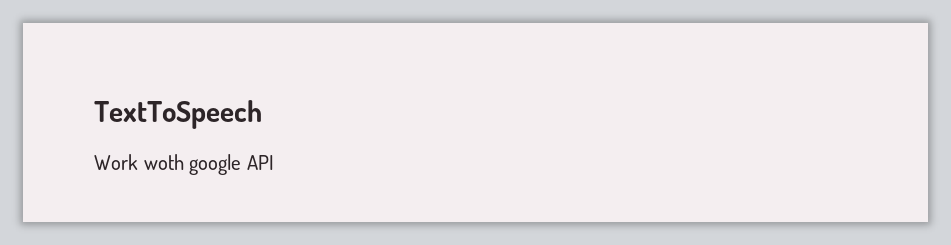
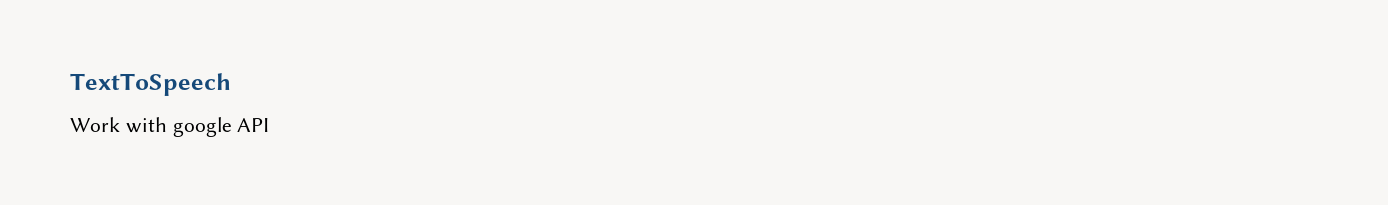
- Work woth google API
+ Work with google API

